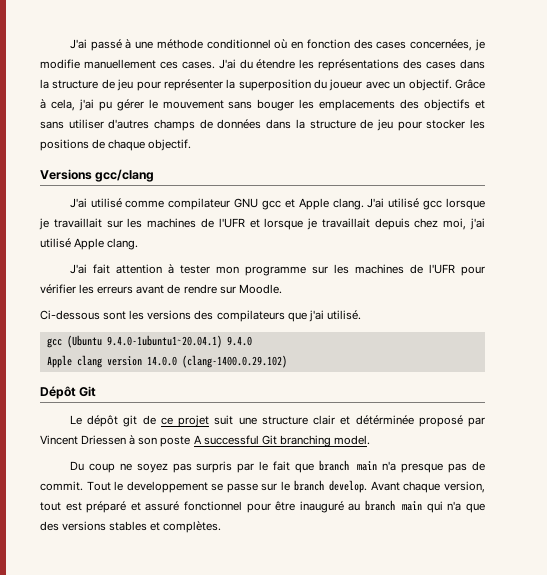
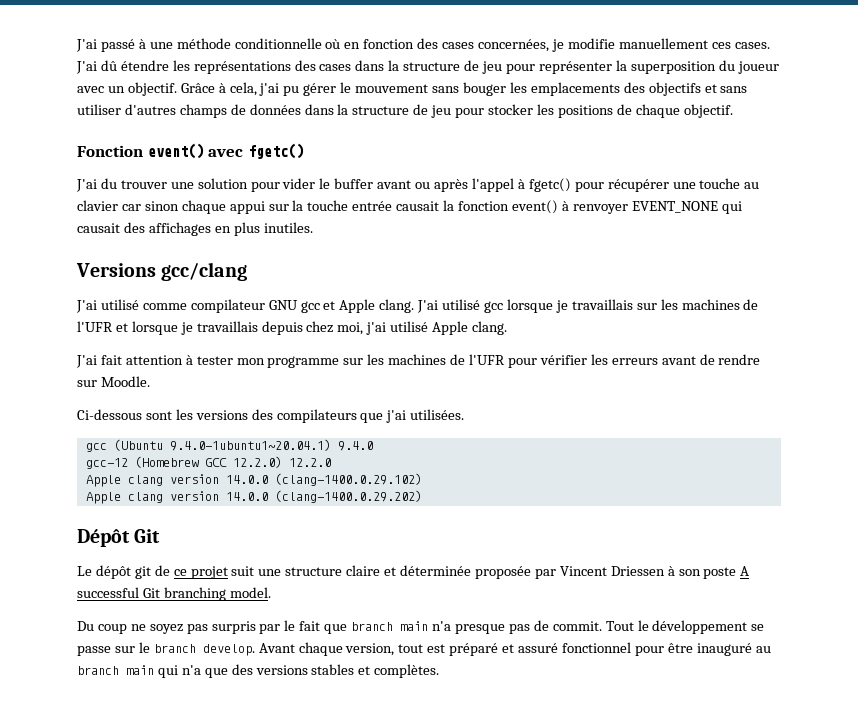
- J'ai passé à une méthode conditionnel où en fonction des cases concernées, je modifie manuellement ces cases.
+ J'ai passé à une méthode conditionnelle où en fonction des cases concernées, je modifie manuellement ces cases.
- J'ai du étendre les représentations des cases dans la structure de jeu pour représenter la superposition du joueur avec un objectif.
+ J'ai dû étendre les représentations des cases dans la structure de jeu pour représenter la superposition du joueur avec un objectif.
+ Fonction event() avec fgetc()
+ J'ai du trouver une solution pour vider le buffer avant ou après l'appel à fgetc() pour récupérer une touche au clavier car sinon chaque appui sur la touche entrée causait la fonction event() à renvoyer EVENT_NONE qui causait des affichages en plus inutiles.
- J'ai utilisé gcc lorsque je travaillait sur les machines de l'UFR et lorsque je travaillait depuis chez moi, j'ai utilisé Apple clang.
+ J'ai utilisé gcc lorsque je travaillais sur les machines de l'UFR et lorsque je travaillais depuis chez moi, j'ai utilisé Apple clang.
- Ci-dessous sont les versions des compilateurs que j'ai utilisé.
+ Ci-dessous sont les versions des compilateurs que j'ai utilisées.
+ gcc-12 (Homebrew GCC 12.2.0) 12.2.0
+ Apple clang version 14.0.0 (clang-1400.0.29.202)
- Le dépôt git de ce projet suit une structure clair et détérminée proposé par Vincent Driessen à son poste A successful Git branching model.
+ Le dépôt git de ce projet suit une structure claire et déterminée proposée par Vincent Driessen à son poste A successful Git branching model.
- Tout le developpement se passe sur le branch develop.
+ Tout le développement se passe sur le branch develop.

